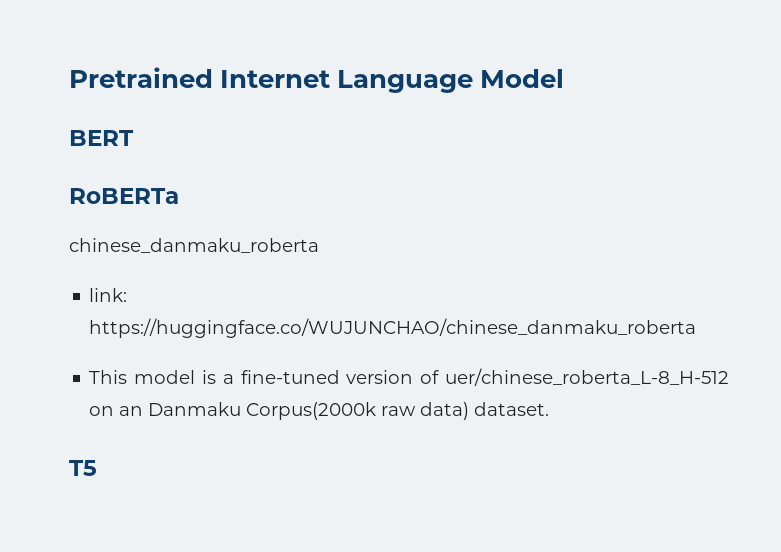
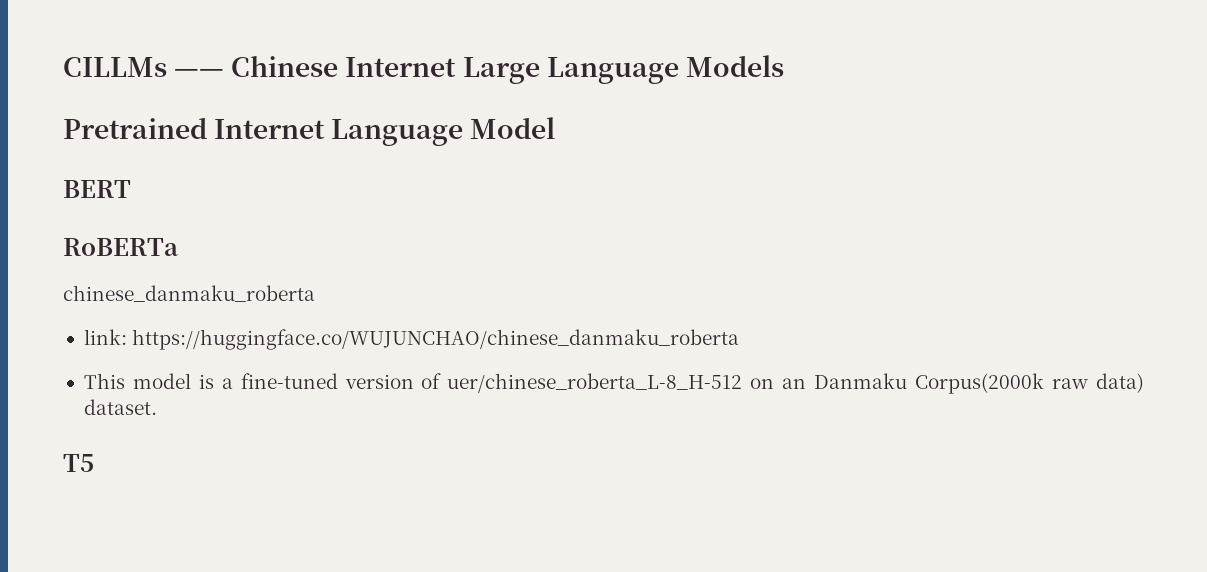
+ CILLMs —— Chinese Internet Large Language Models

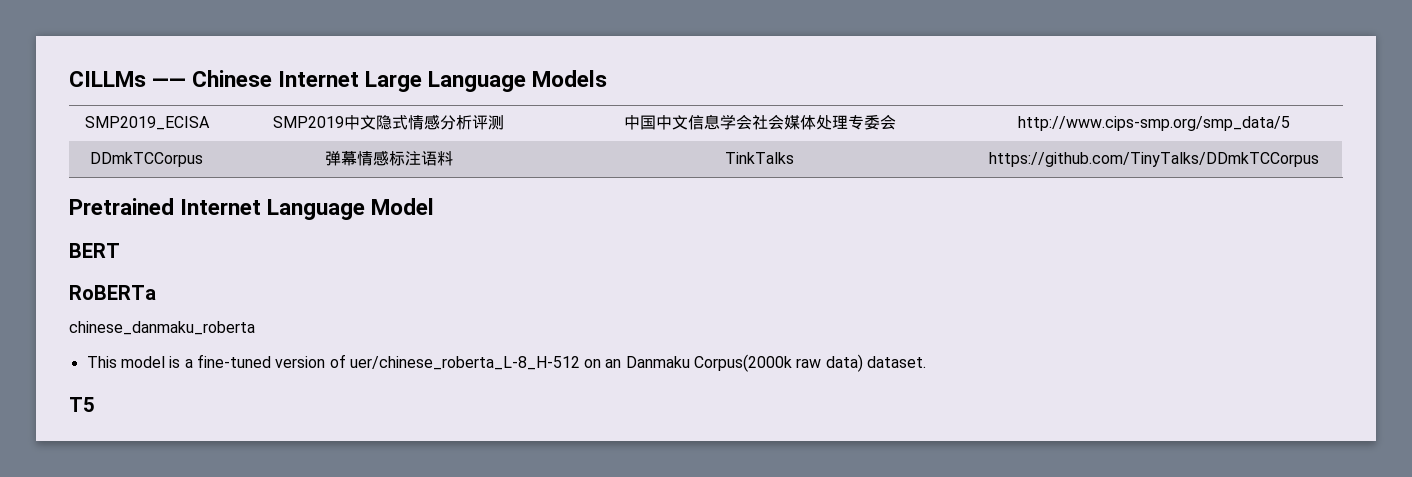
+ SMP2019_ECISA | SMP2019中文隐式情感分析评测 | 中国中文信息学会社会媒体处理专委会 | http://www.cips-smp.org/smp_data/5
+ DDmkTCCorpus | 弹幕情感标注语料 | TinkTalks | https://github.com/TinyTalks/DDmkTCCorpus
- link: https://huggingface.co/WUJUNCHAO/chinese_danmaku_roberta

